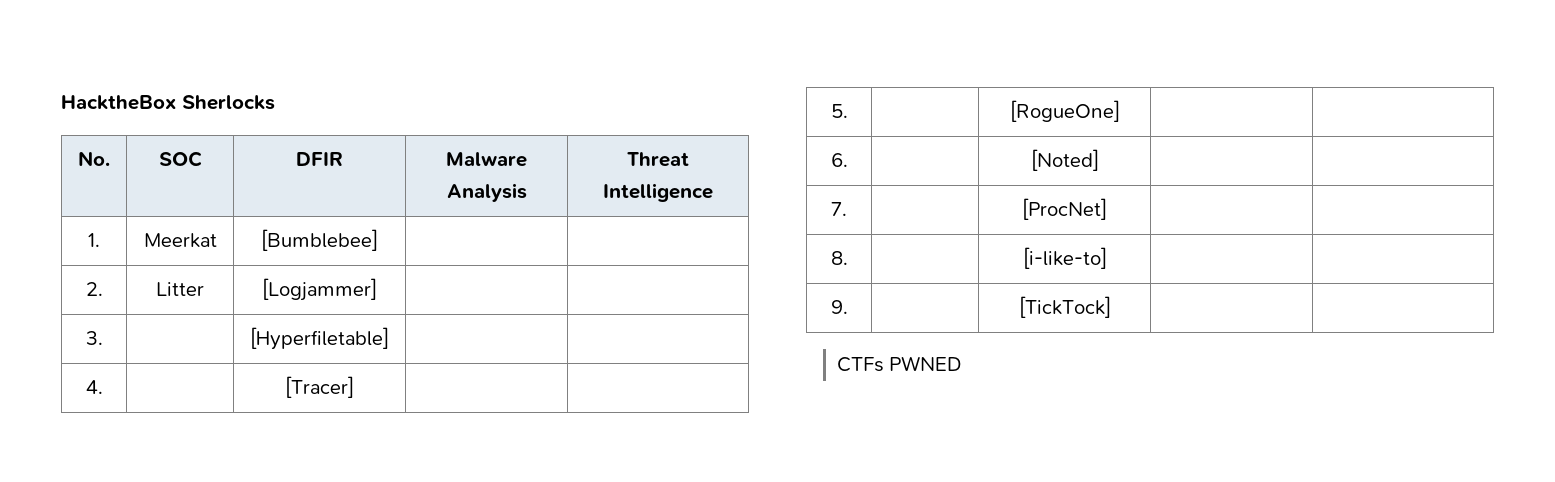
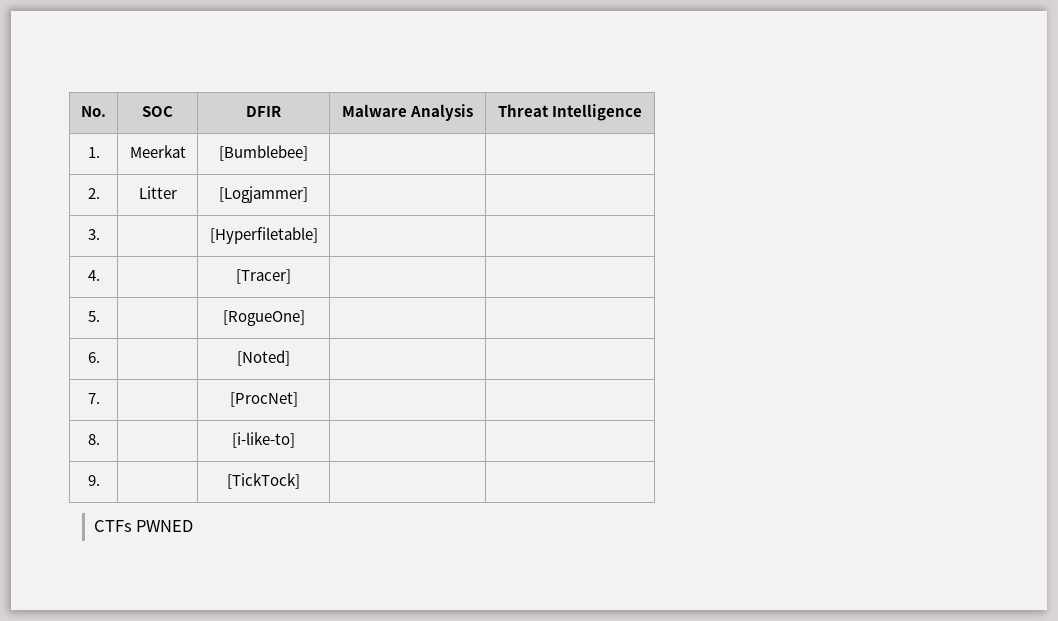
- HacktheBox Sherlocks

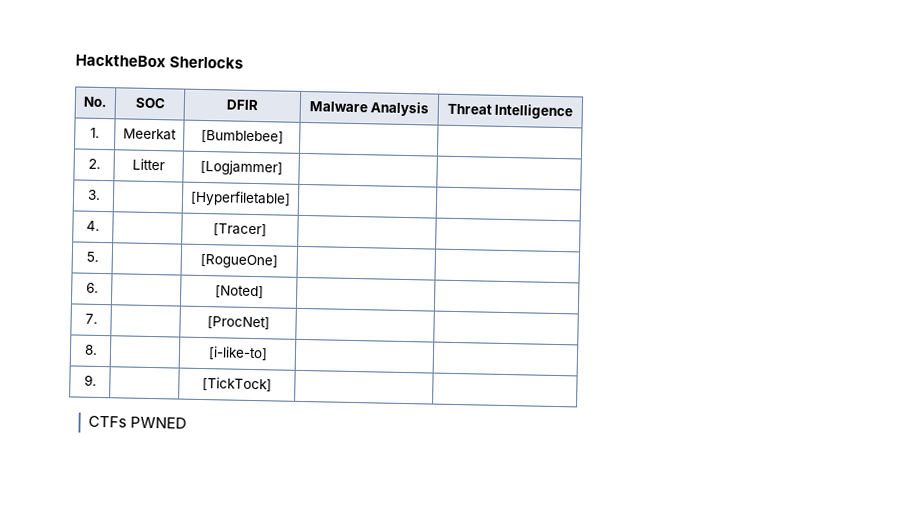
+ HacktheBox Sherlocks

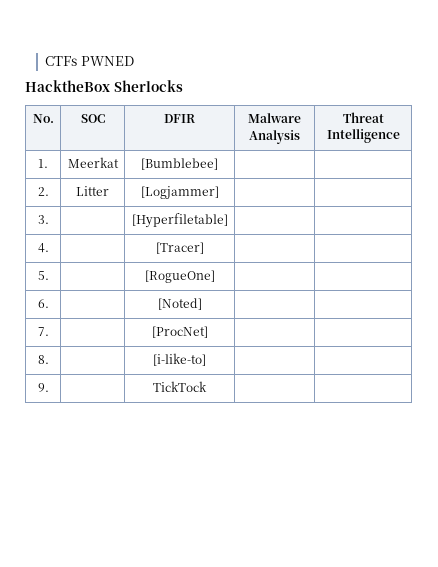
+ CTFs PWNED
- 9. | | [TickTock] | |
- CTFs PWNED
+ 9. | | TickTock | |

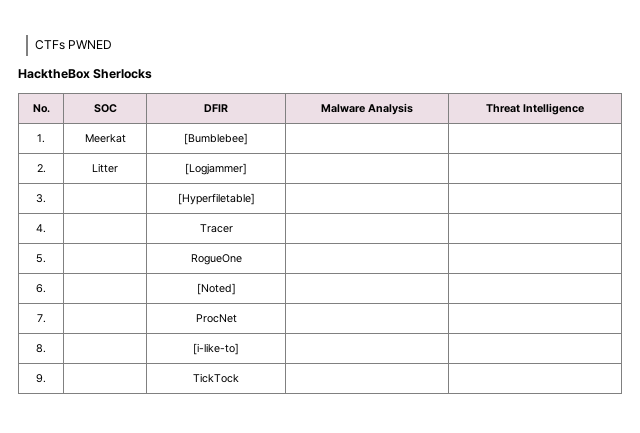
- 4. | | [Tracer] | |
+ 4. | | Tracer | |
- 5. | | [RogueOne] | |
+ 5. | | RogueOne | |
- 7. | | [ProcNet] | |
+ 7. | | ProcNet | |

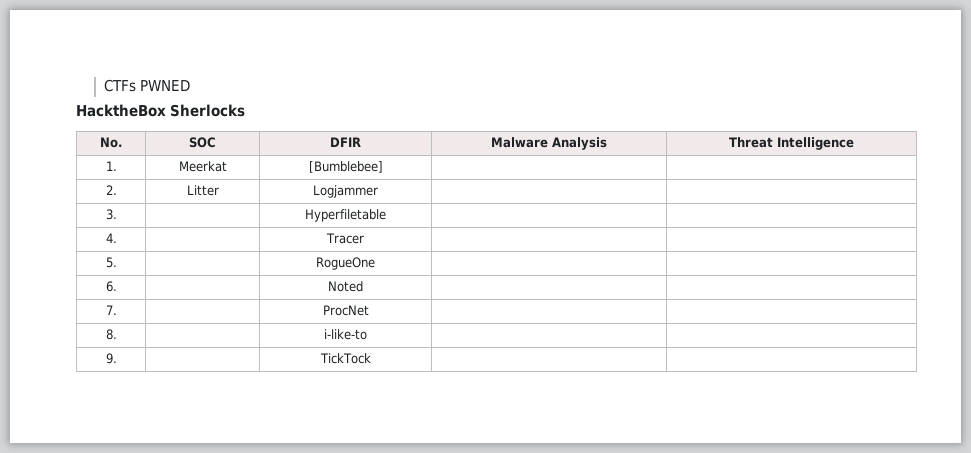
- 2. | Litter | [Logjammer] | |
+ 2. | Litter | Logjammer | |
- 3. | | [Hyperfiletable] | |
+ 3. | | Hyperfiletable | |
- 6. | | [Noted] | |
+ 6. | | Noted | |
- 8. | | [i-like-to] | |
+ 8. | | i-like-to | |

